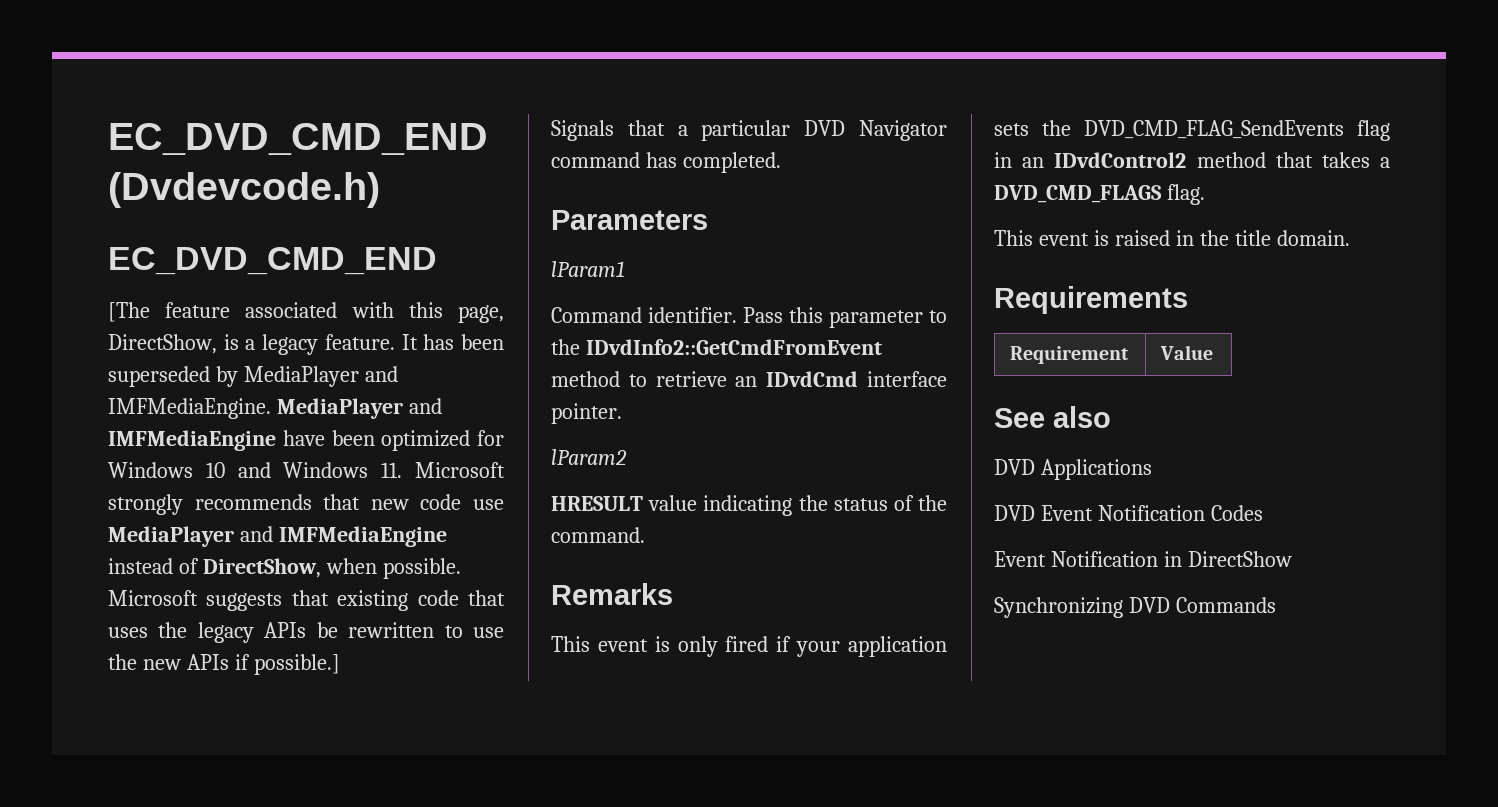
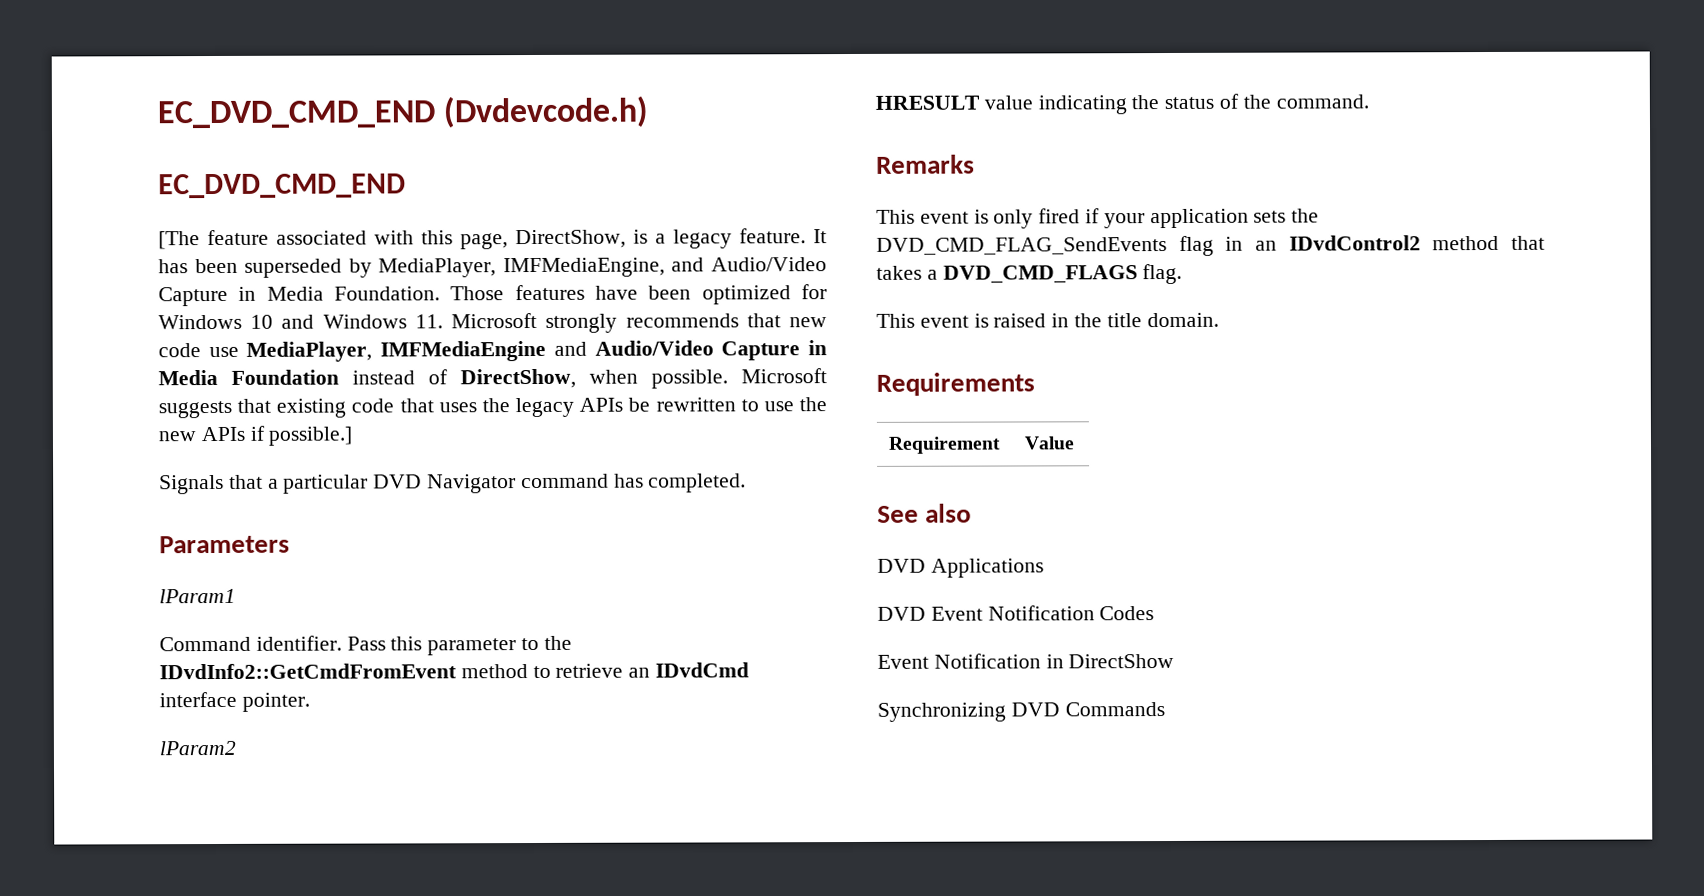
- It has been superseded by MediaPlayer and IMFMediaEngine. MediaPlayer and IMFMediaEngine have been optimized for Windows 10 and Windows 11. Microsoft strongly recommends that new code use MediaPlayer and IMFMediaEngine instead of DirectShow, when possible.
+ It has been superseded by MediaPlayer, IMFMediaEngine, and Audio/Video Capture in Media Foundation. Those features have been optimized for Windows 10 and Windows 11. Microsoft strongly recommends that new code use MediaPlayer, IMFMediaEngine and Audio/Video Capture in Media Foundation instead of DirectShow, when possible.

